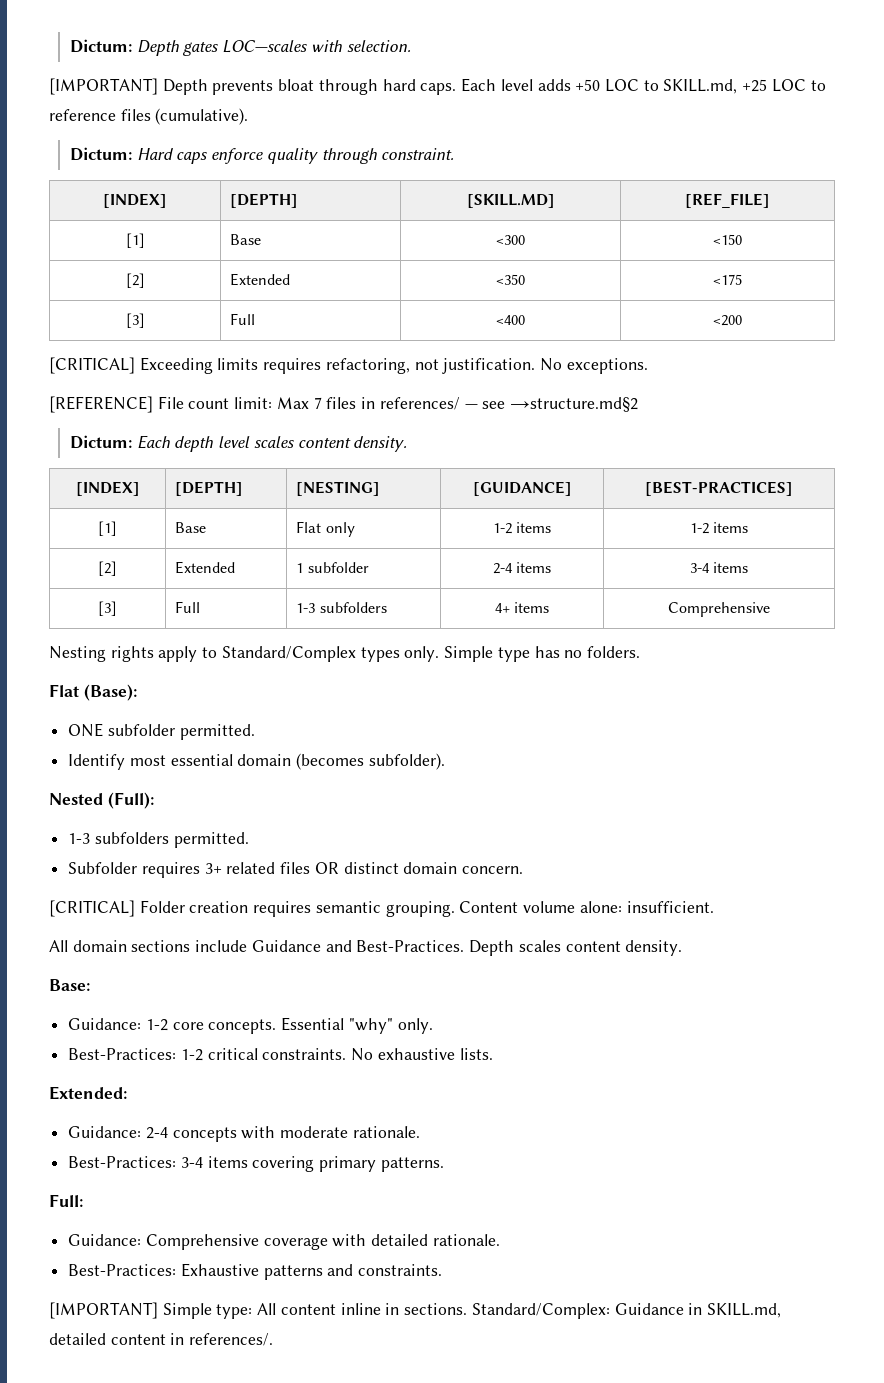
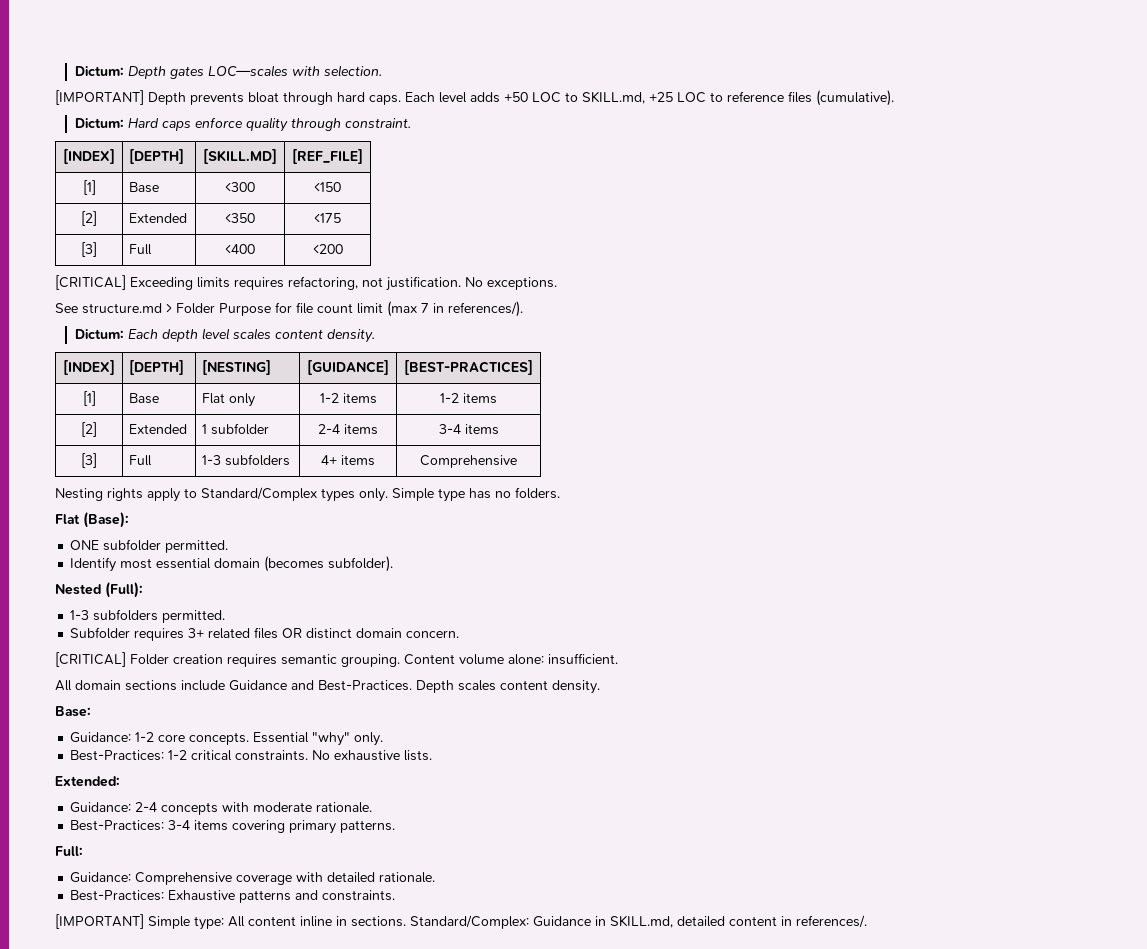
- [REFERENCE] File count limit: Max 7 files in references/ — see →structure.md§2
+ See structure.md > Folder Purpose for file count limit (max 7 in references/).

